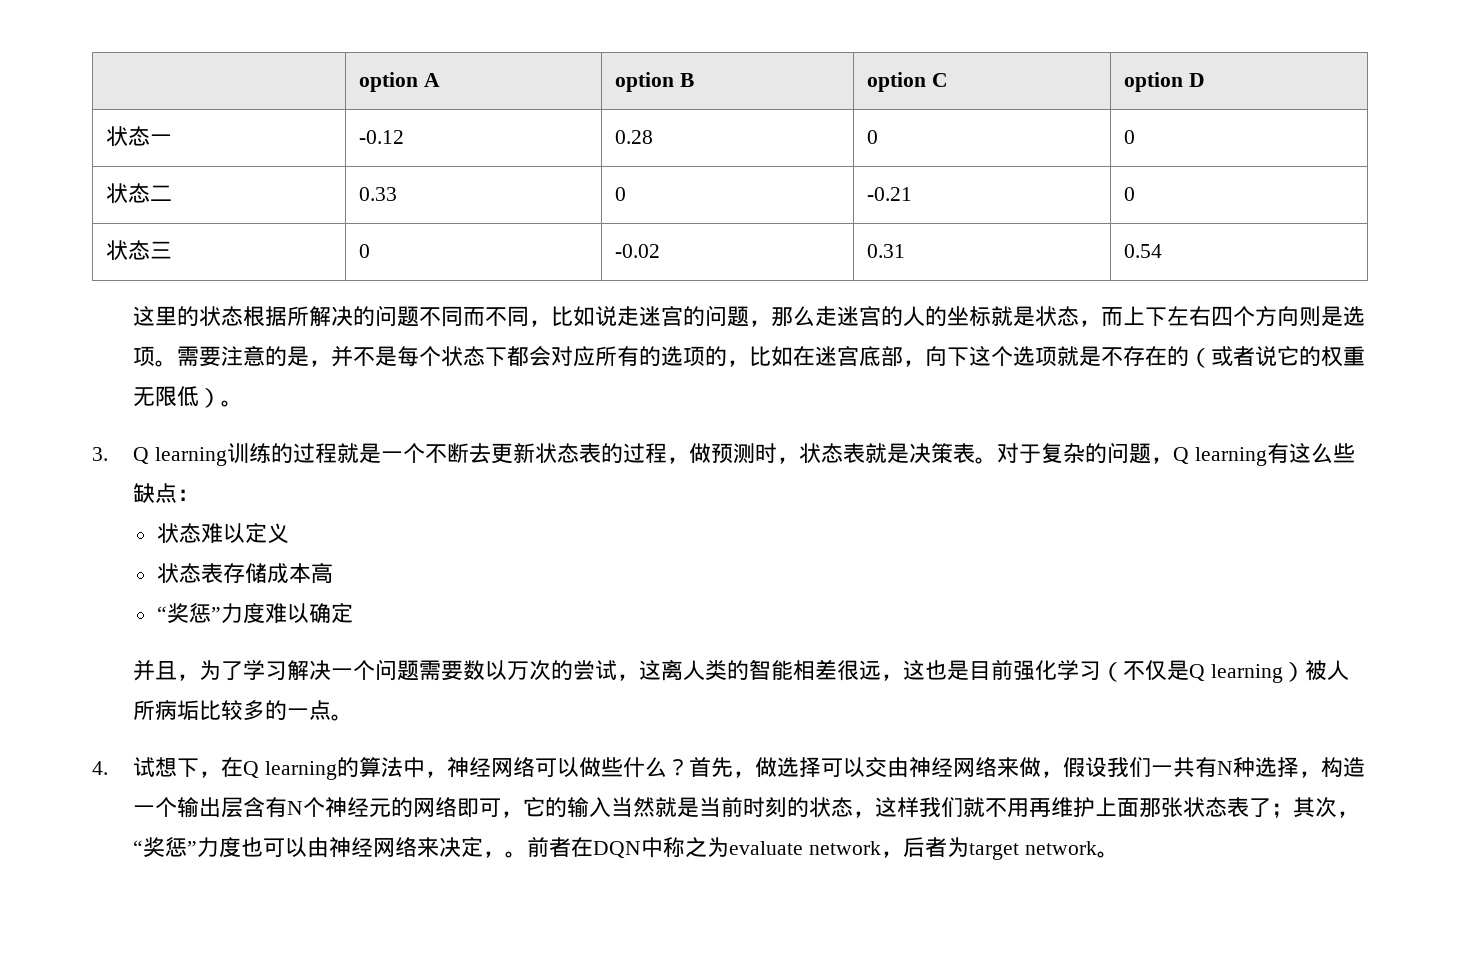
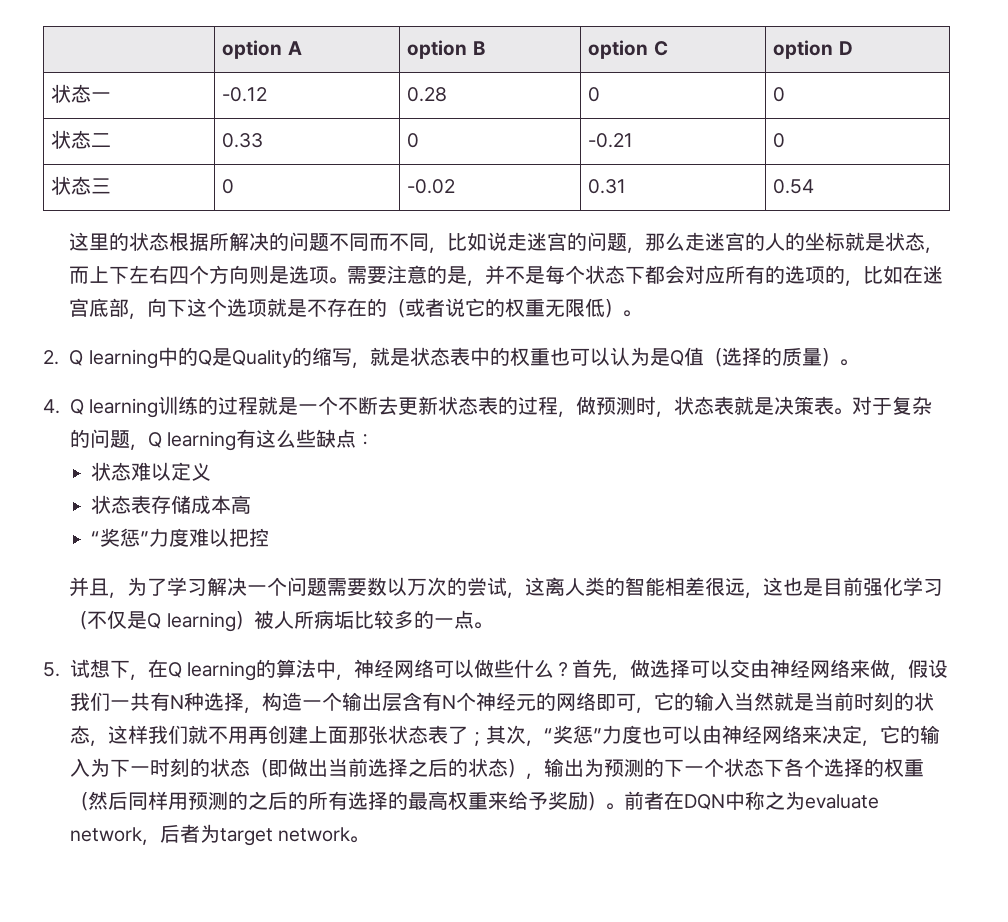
- 3. Q learning训练的过程就是一个不断去更新状态表的过程，做预测时，状态表就是决策表。
+ 2. Q learning中的Q是Quality的缩写，就是状态表中的权重也可以认为是Q值（选择的质量）。
+ 4. Q learning训练的过程就是一个不断去更新状态表的过程，做预测时，状态表就是决策表。
- “奖惩”力度难以确定
+ “奖惩”力度难以把控
- 4.试想下，在Q learning的算法中，神经网络可以做些什么？
+ 5.试想下，在Q learning的算法中，神经网络可以做些什么？
- 首先，做选择可以交由神经网络来做，假设我们一共有N种选择，构造一个输出层含有N个神经元的网络即可，它的输入当然就是当前时刻的状态，这样我们就不用再维护上面那张状态表了；其次，“奖惩”力度也可以由神经网络来决定，。
+ 首先，做选择可以交由神经网络来做，假设我们一共有N种选择，构造一个输出层含有N个神经元的网络即可，它的输入当然就是当前时刻的状态，这样我们就不用再创建上面那张状态表了；其次，“奖惩”力度也可以由神经网络来决定，它的输入为下一时刻的状态（即做出当前选择之后的状态），输出为预测的下一个状态下各个选择的权重（然后同样用预测的之后的所有选择的最高权重来给予奖励）。

